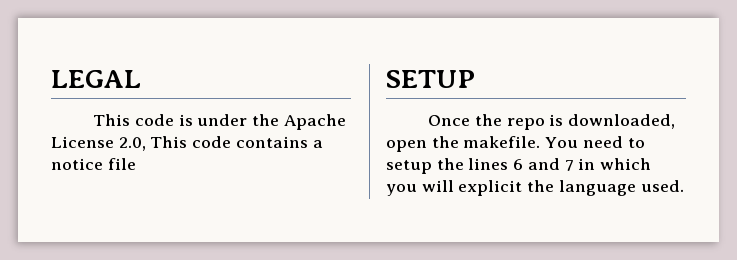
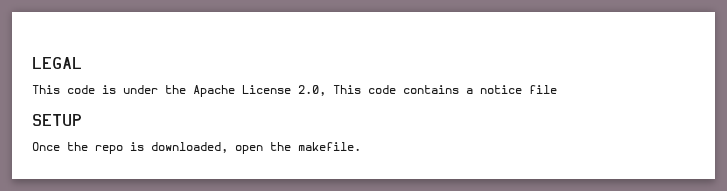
- You need to setup the lines 6 and 7 in which you will explicit the language used.

